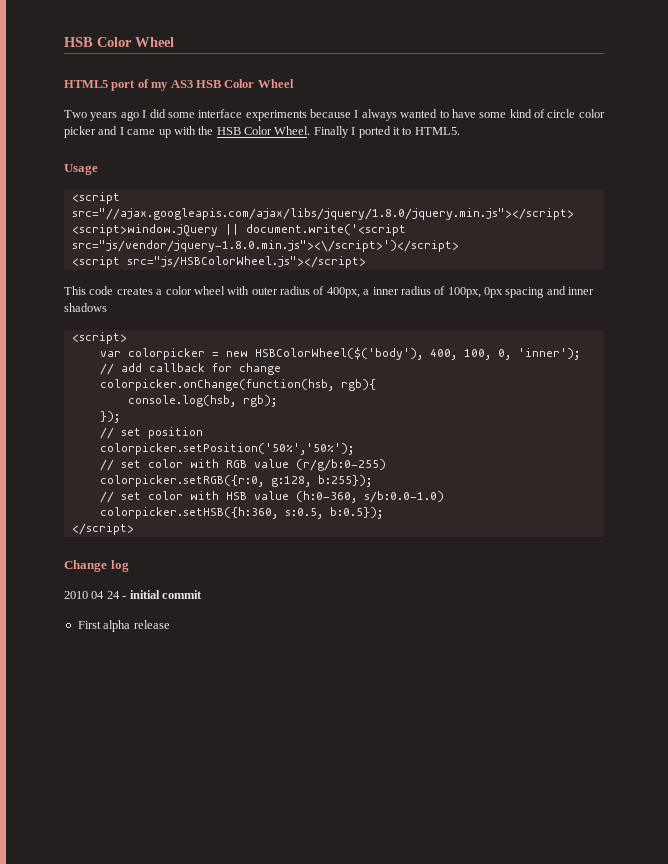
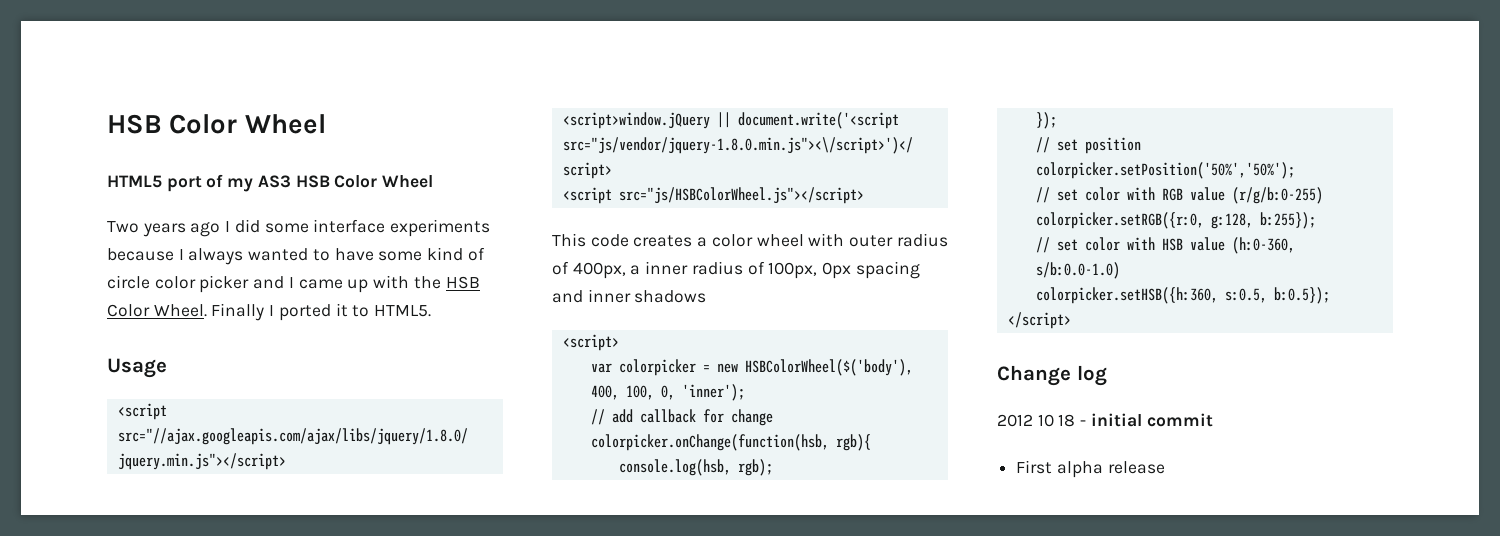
- 2010 04 24 - initial commit
+ 2012 10 18 - initial commit

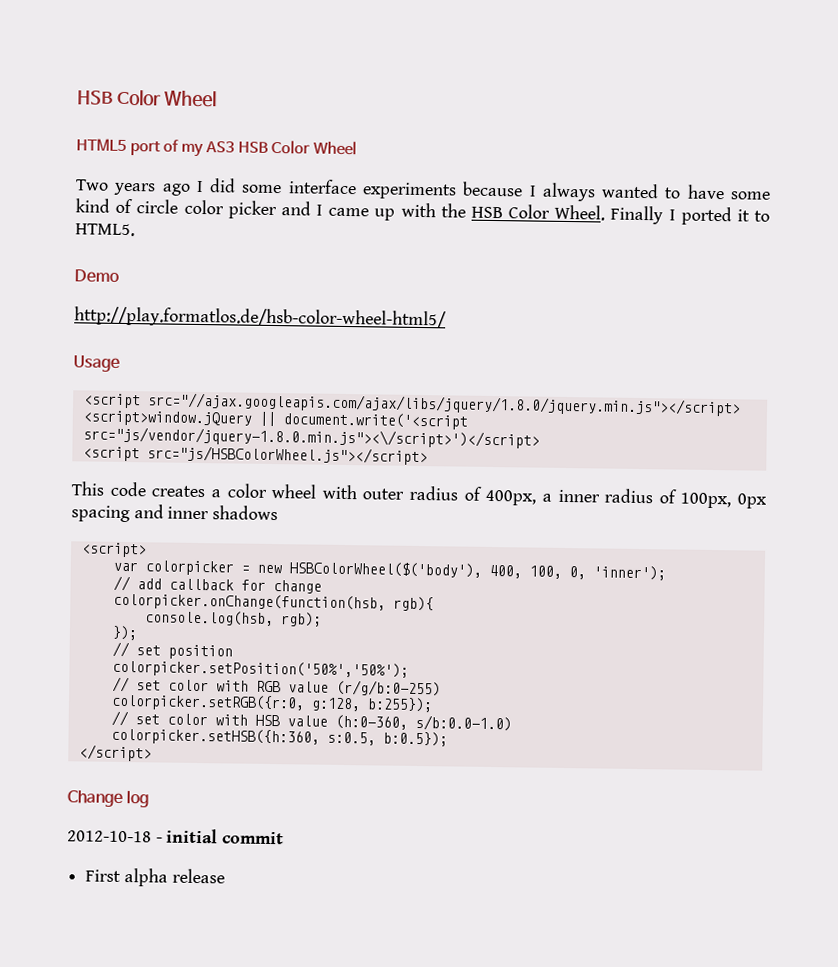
+ Demo
+ http://play.formatlos.de/hsb-color-wheel-html5/
- 2012 10 18 - initial commit
+ 2012-10-18 - initial commit

